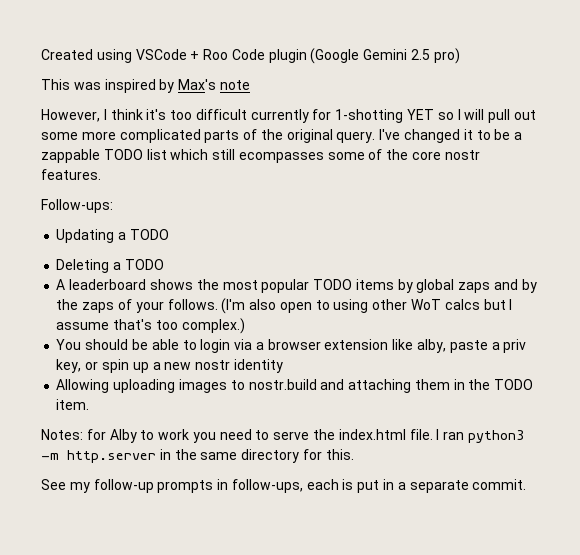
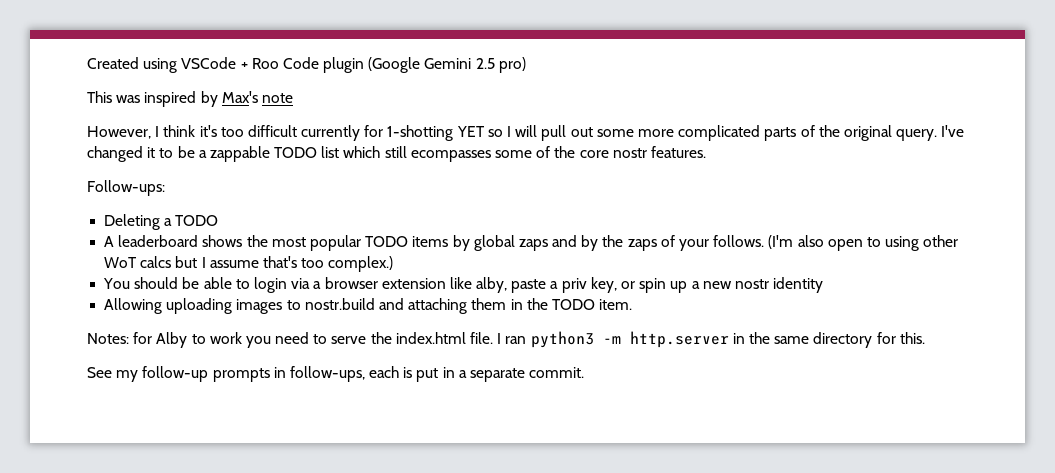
- Updating a TODO

